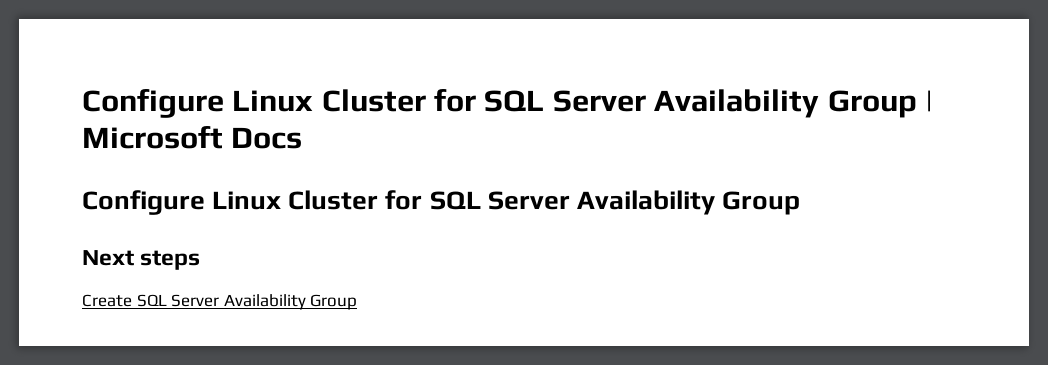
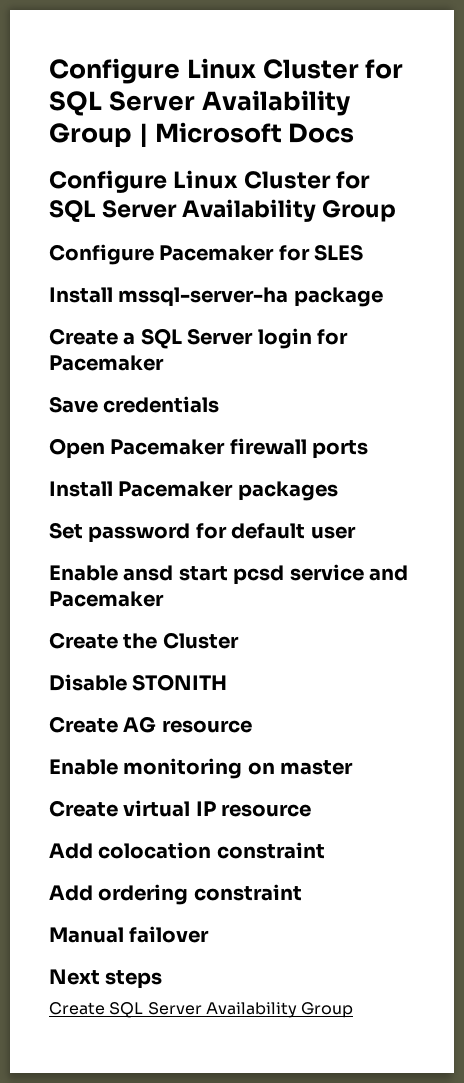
+ Configure Pacemaker for SLES
+ Install mssql-server-ha package
+ Create a SQL Server login for Pacemaker
+ Save credentials
+ Open Pacemaker firewall ports
+ Install Pacemaker packages
+ Set password for default user
+ Enable ansd start pcsd service and Pacemaker
+ Create the Cluster
+ Disable STONITH
+ Create AG resource
+ Enable monitoring on master
+ Create virtual IP resource
+ Add colocation constraint
+ Add ordering constraint
+ Manual failover

